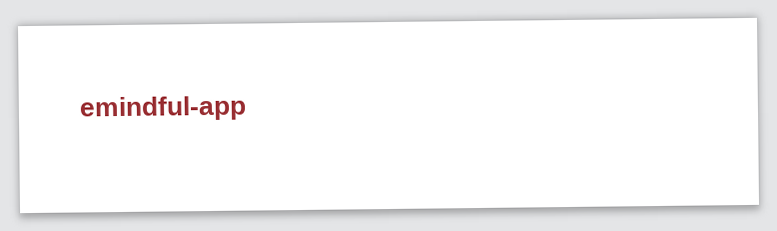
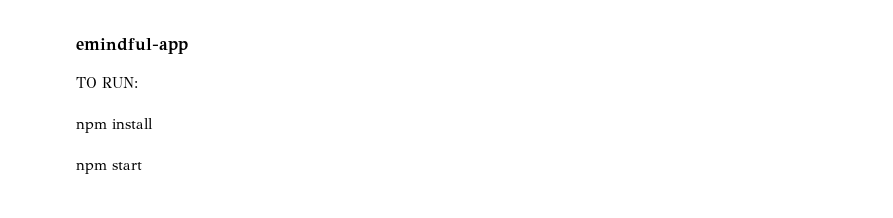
+ TO RUN:
+ npm install
+ npm start

